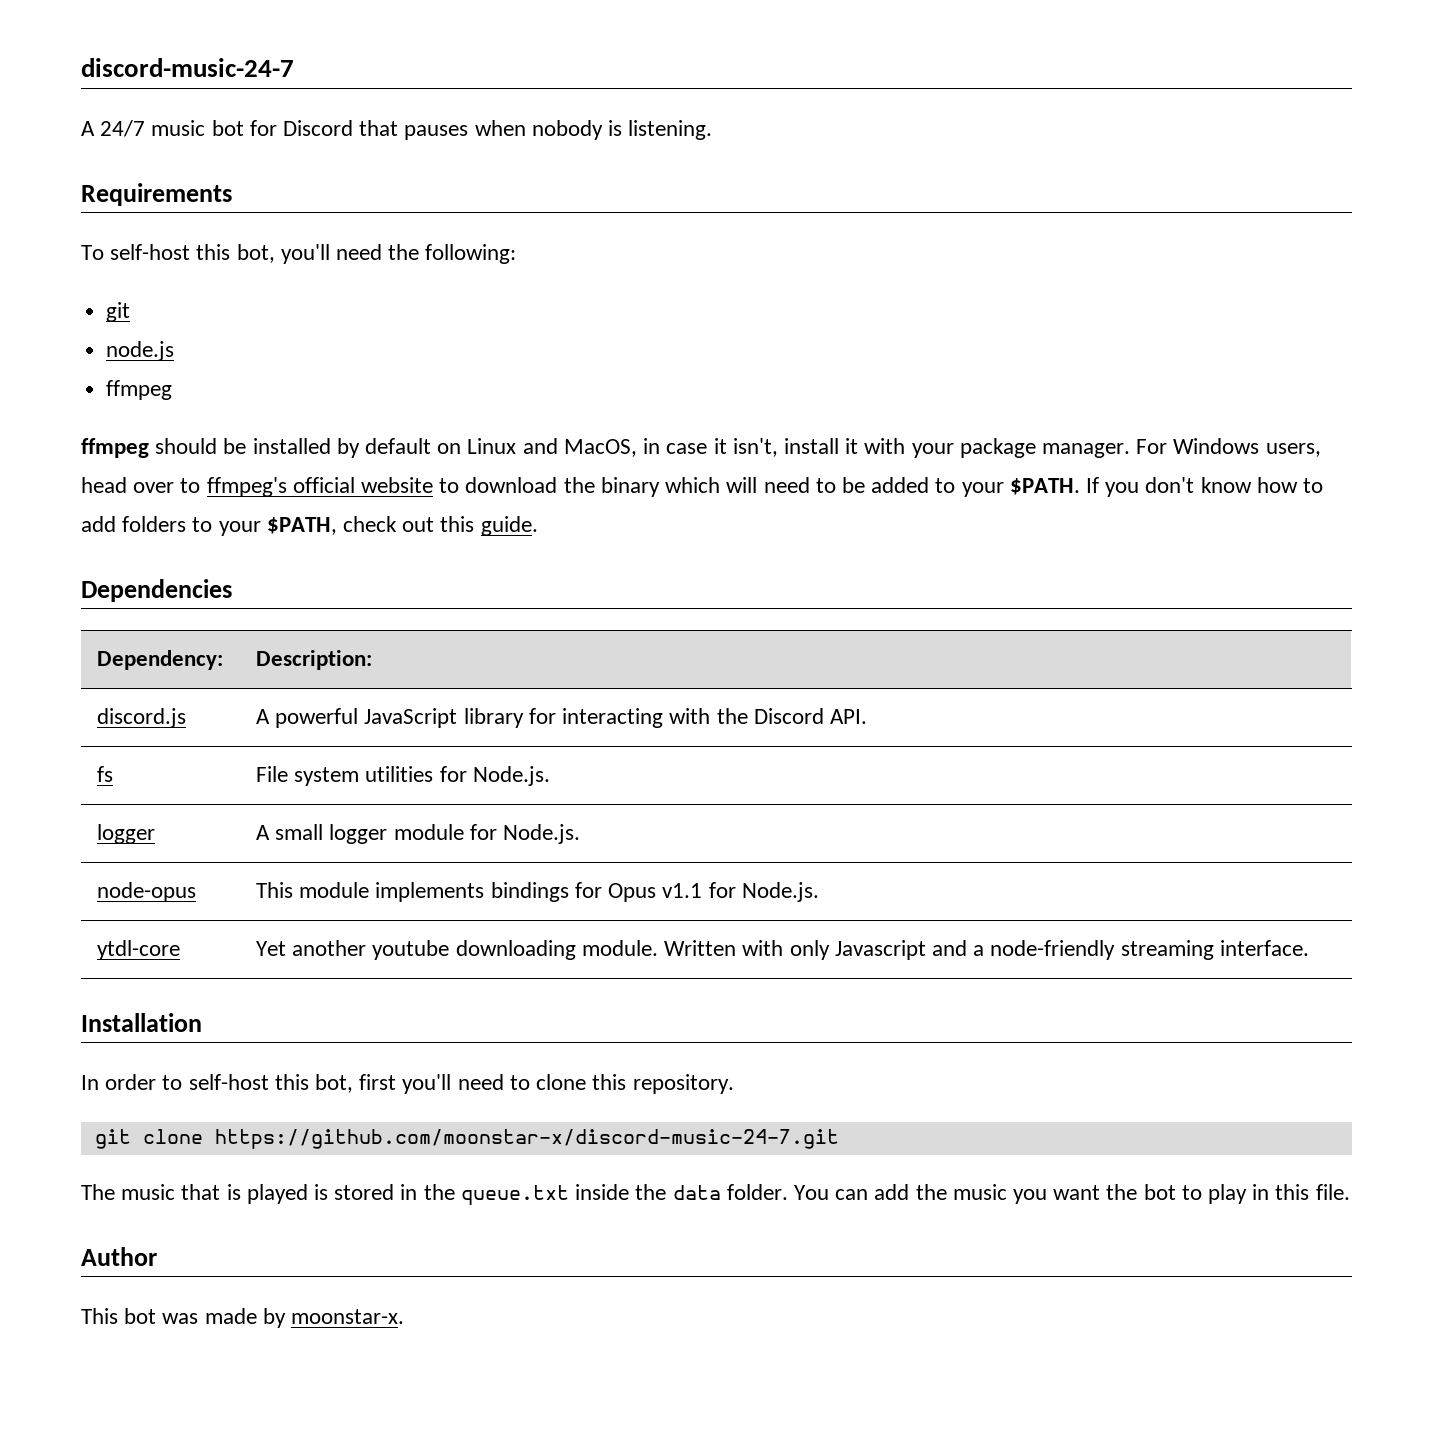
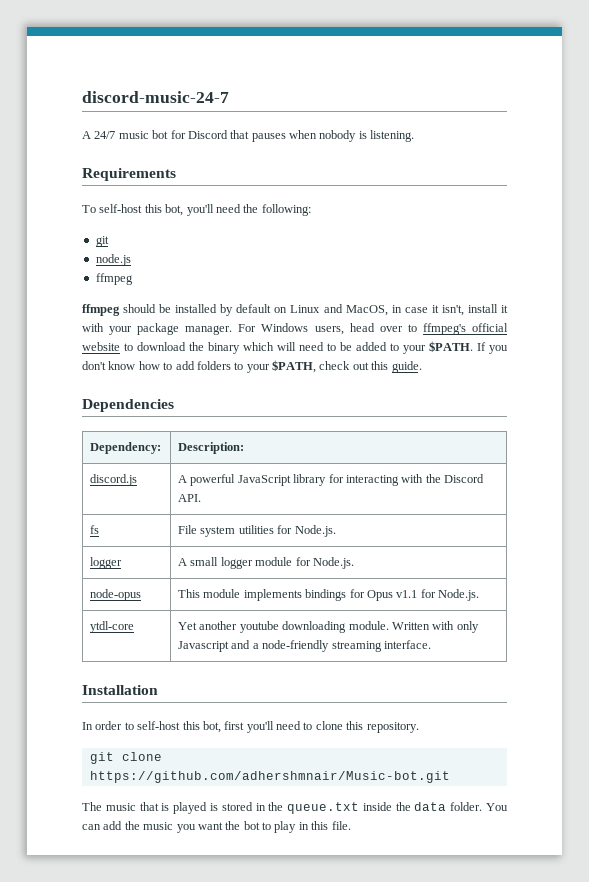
- git clone https://github.com/moonstar-x/discord-music-24-7.git
+ git clone https://github.com/adhershmnair/Music-bot.git
- Author
- This bot was made by moonstar-x.

